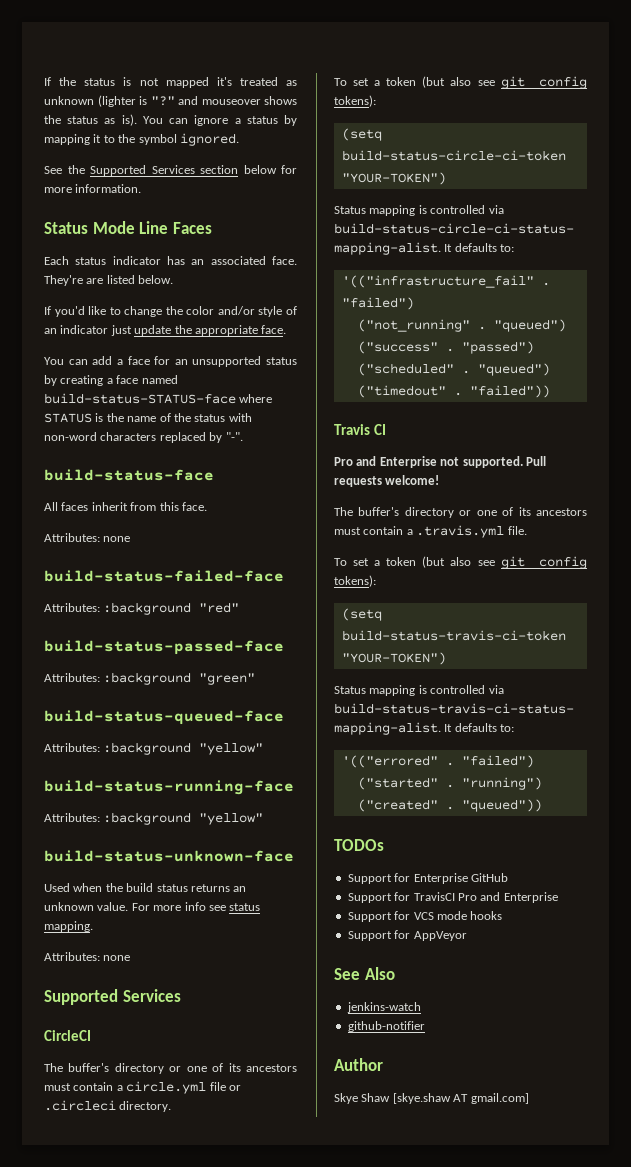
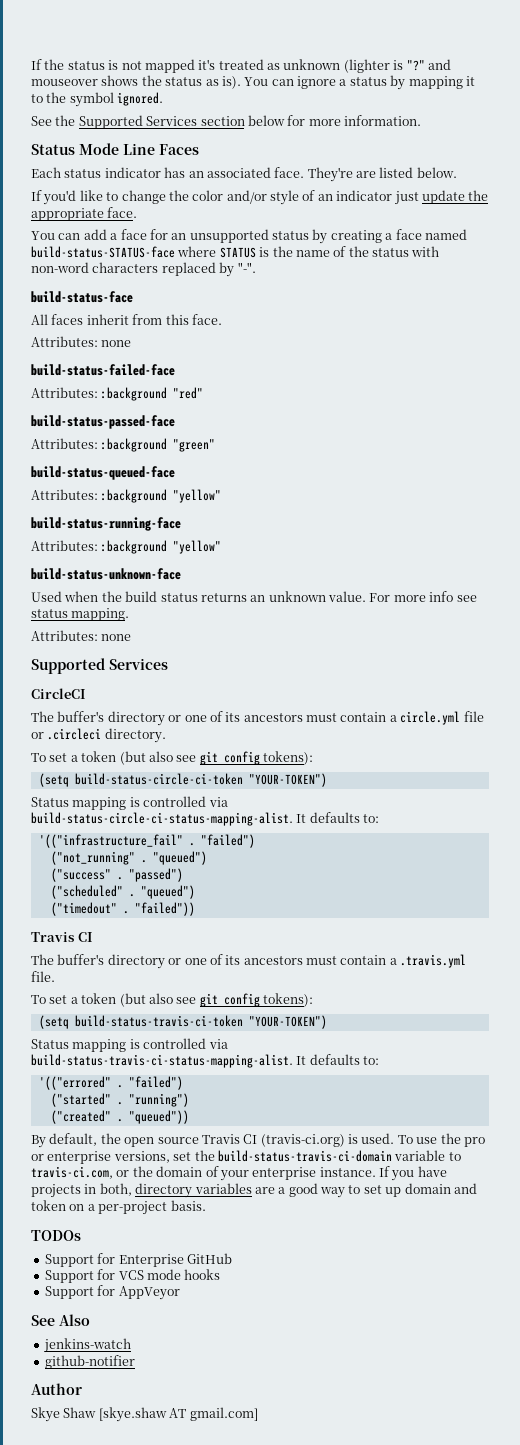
- Pro and Enterprise not supported. Pull requests welcome!
+ By default, the open source Travis CI (travis-ci.org) is used. To use the pro or enterprise versions, set the build-status-travis-ci-domain variable to travis-ci.com, or the domain of your enterprise instance. If you have projects in both, directory variables are a good way to set up domain and token on a per-project basis.
- Support for TravisCI Pro and Enterprise

